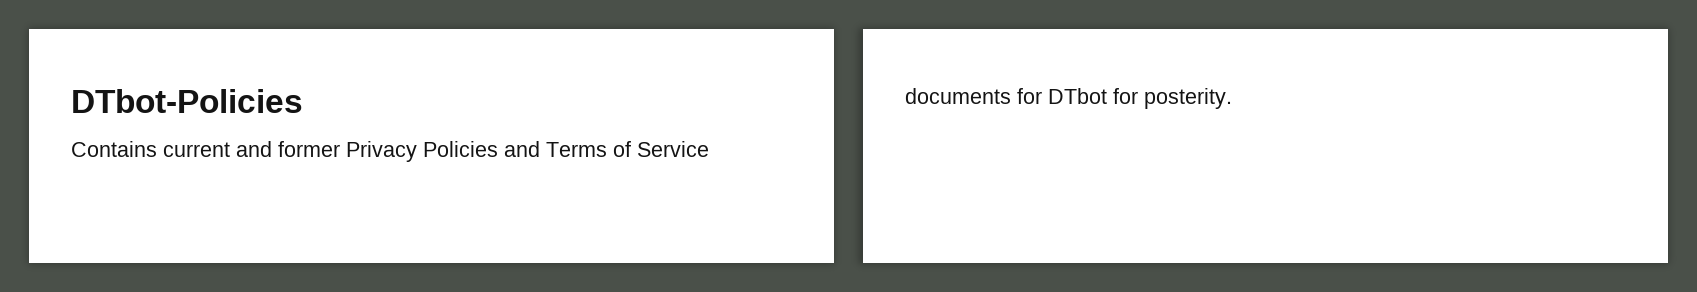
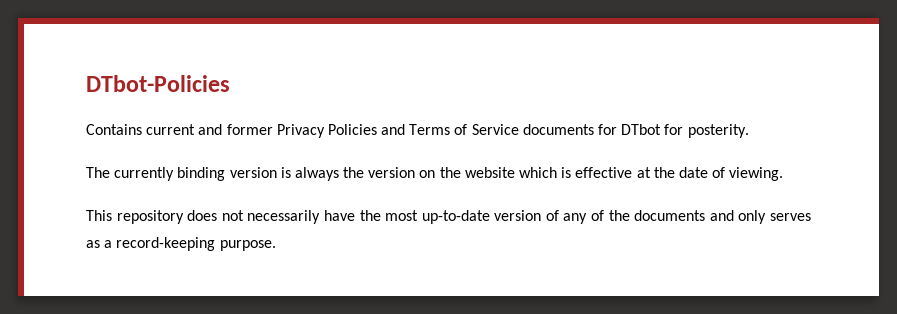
+ The currently binding version is always the version on the website which is effective at the date of viewing.
+ This repository does not necessarily have the most up-to-date version of any of the documents and only serves as a record-keeping purpose.

